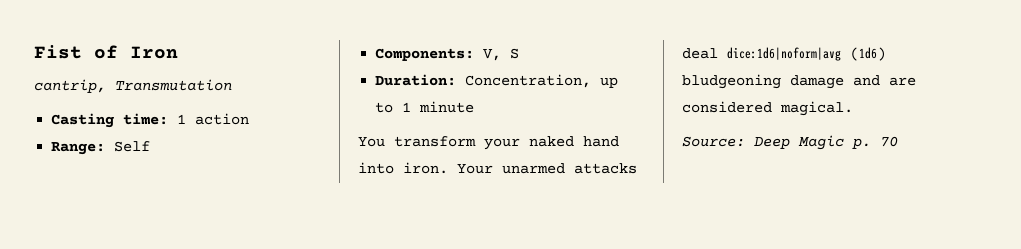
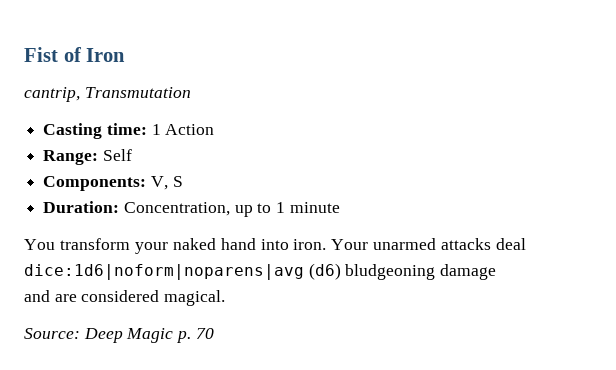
- Casting time: 1 action
+ Casting time: 1 Action
- Your unarmed attacks deal dice:1d6|noform|avg (1d6) bludgeoning damage and are considered magical.
+ Your unarmed attacks deal dice:1d6|noform|noparens|avg (d6) bludgeoning damage and are considered magical.

